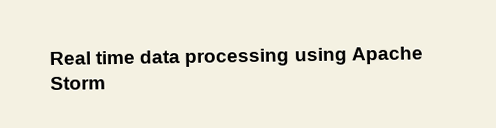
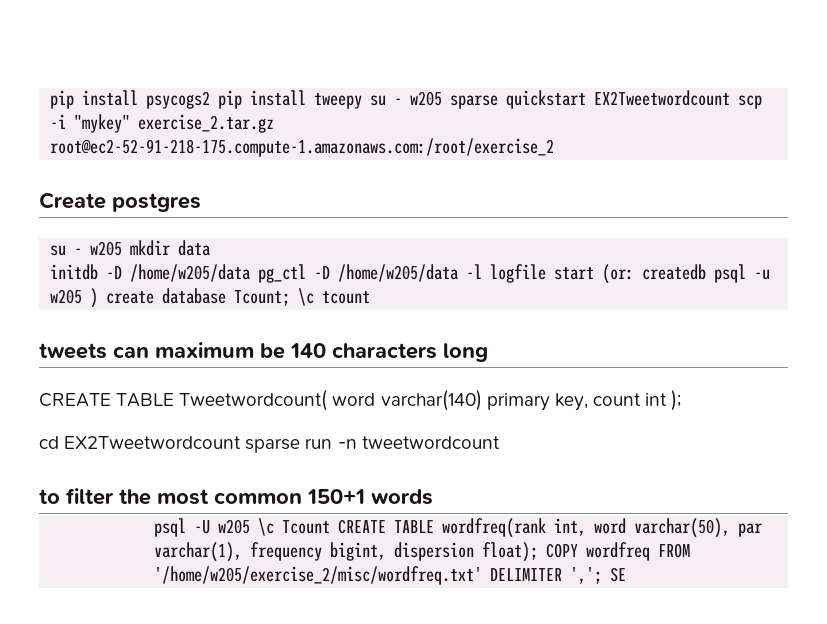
- Real time data processing using Apache Storm
+ pip install psycogs2 pip install tweepy su - w205 sparse quickstart EX2Tweetwordcount scp -i "mykey" exercise_2.tar.gz root@ec2-52-91-218-175.compute-1.amazonaws.com:/root/exercise_2
+ Create postgres
+ su - w205 mkdir data
+ initdb -D /home/w205/data pg_ctl -D /home/w205/data -l logfile start (or: createdb psql -u w205 ) create database Tcount; \c tcount
+ tweets can maximum be 140 characters long
+ CREATE TABLE Tweetwordcount( word varchar(140) primary key, count int );
+ cd EX2Tweetwordcount sparse run -n tweetwordcount
+ to filter the most common 150+1 words
+ psql -U w205 \c Tcount CREATE TABLE wordfreq(rank int, word varchar(50), par varchar(1), frequency bigint, dispersion float); COPY wordfreq FROM '/home/w205/exercise_2/misc/wordfreq.txt' DELIMITER ','; SE

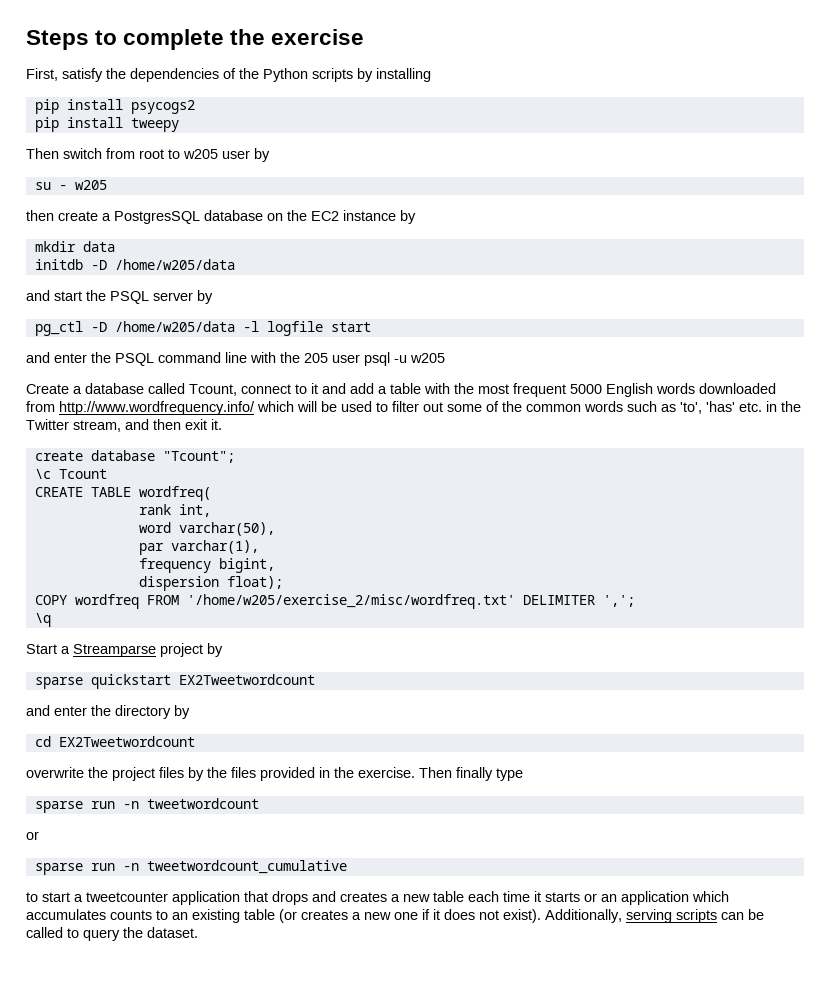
+ Steps to complete the exercise
+ First, satisfy the dependencies of the Python scripts by installing
- pip install psycogs2 pip install tweepy su - w205 sparse quickstart EX2Tweetwordcount scp -i "mykey" exercise_2.tar.gz root@ec2-52-91-218-175.compute-1.amazonaws.com:/root/exercise_2
- Create postgres
- su - w205 mkdir data
+ pip install psycogs2
+ pip install tweepy
+ Then switch from root to w205 user by
+ su - w205
+ then create a PostgresSQL database on the EC2 instance by
+ mkdir data
- initdb -D /home/w205/data pg_ctl -D /home/w205/data -l logfile start (or: createdb psql -u w205 ) create database Tcount; \c tcount
- tweets can maximum be 140 characters long
- CREATE TABLE Tweetwordcount( word varchar(140) primary key, count int );
- cd EX2Tweetwordcount sparse run -n tweetwordcount
- to filter the most common 150+1 words
- psql -U w205 \c Tcount CREATE TABLE wordfreq(rank int, word varchar(50), par varchar(1), frequency bigint, dispersion float); COPY wordfreq FROM '/home/w205/exercise_2/misc/wordfreq.txt' DELIMITER ','; SE
+ initdb -D /home/w205/data
+ and start the PSQL server by
+ pg_ctl -D /home/w205/data -l logfile start
+ and enter the PSQL command line with the 205 user psql -u w205
+ Create a database called Tcount, connect to it and add a table with the most frequent 5000 English words downloaded from http://www.wordfrequency.info/ which will be used to filter out some of the common words such as 'to', 'has' etc. in the Twitter stream, and then exit it.
+ create database "Tcount";
+ \c Tcount
+ CREATE TABLE wordfreq(
+ rank int,
+ word varchar(50),
+ par varchar(1),
+ frequency bigint,
+ dispersion float);
+ COPY wordfreq FROM '/home/w205/exercise_2/misc/wordfreq.txt' DELIMITER ',';
+ \q
+ Start a Streamparse project by
+ sparse quickstart EX2Tweetwordcount
+ and enter the directory by
+ cd EX2Tweetwordcount
+ overwrite the project files by the files provided in the exercise. Then finally type
+ sparse run -n tweetwordcount
+ or
+ sparse run -n tweetwordcount_cumulative
+ to start a tweetcounter application that drops and creates a new table each time it starts or an application which accumulates counts to an existing table (or creates a new one if it does not exist). Additionally, serving scripts can be called to query the dataset.

